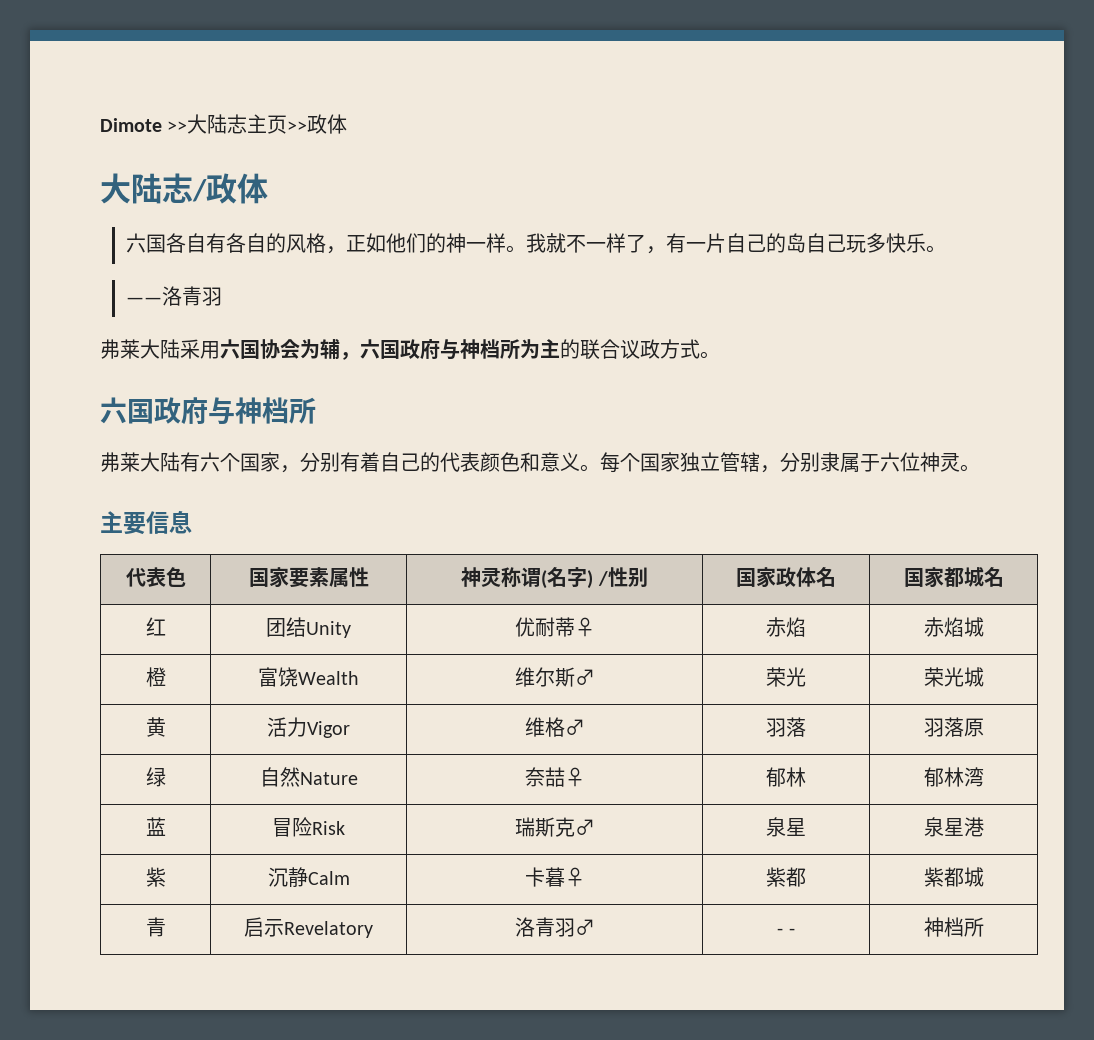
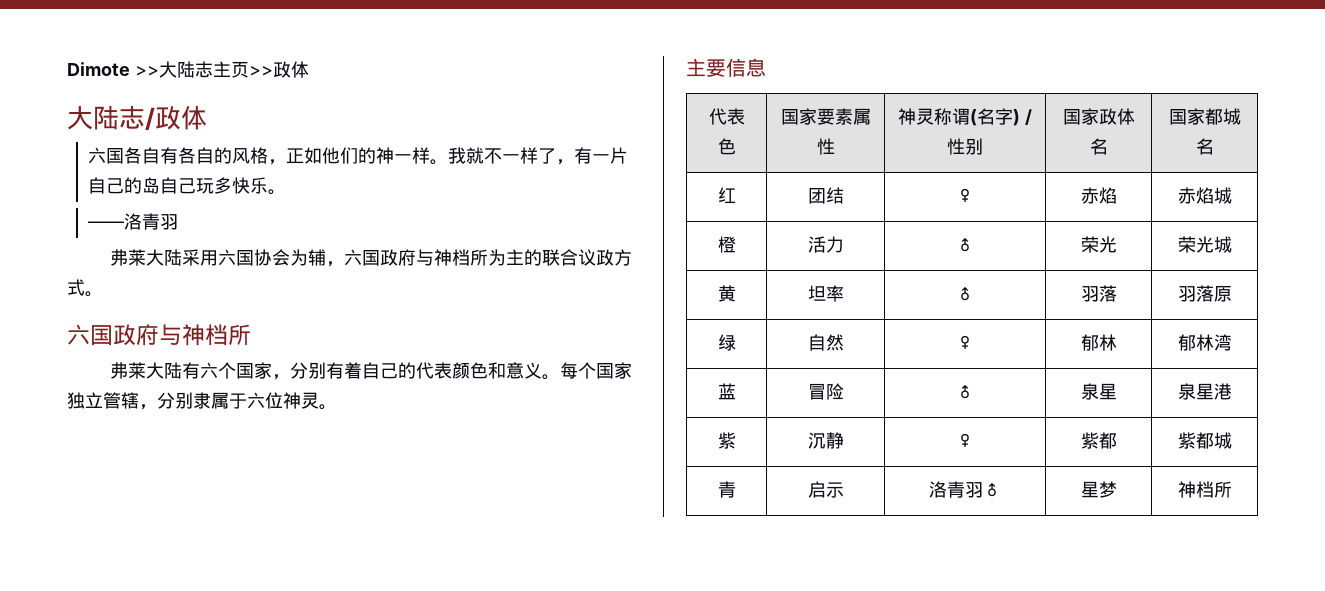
- 红 | 团结Unity | 优耐蒂♀ | 赤焰 | 赤焰城
+ 红 | 团结 | ♀ | 赤焰 | 赤焰城
- 橙 | 富饶Wealth | 维尔斯♂ | 荣光 | 荣光城
+ 橙 | 活力 | ♂ | 荣光 | 荣光城
- 黄 | 活力Vigor | 维格♂ | 羽落 | 羽落原
+ 黄 | 坦率 | ♂ | 羽落 | 羽落原
- 绿 | 自然Nature | 奈喆♀ | 郁林 | 郁林湾
+ 绿 | 自然 | ♀ | 郁林 | 郁林湾
- 蓝 | 冒险Risk | 瑞斯克♂ | 泉星 | 泉星港
+ 蓝 | 冒险 | ♂ | 泉星 | 泉星港
- 紫 | 沉静Calm | 卡暮♀ | 紫都 | 紫都城
+ 紫 | 沉静 | ♀ | 紫都 | 紫都城
- 青 | 启示Revelatory | 洛青羽♂ | - - | 神档所
+ 青 | 启示 | 洛青羽♂ | 星梦 | 神档所

